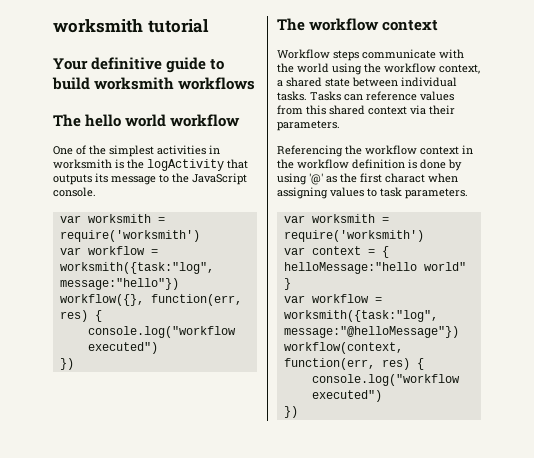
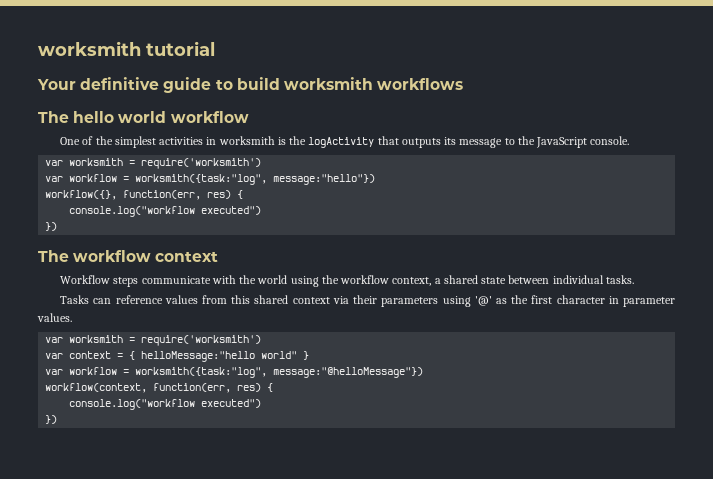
- Workflow steps communicate with the world using the workflow context, a shared state between individual tasks. Tasks can reference values from this shared context via their parameters.
- Referencing the workflow context in the workflow definition is done by using '@' as the first charact when assigning values to task parameters.
+ Workflow steps communicate with the world using the workflow context, a shared state between individual tasks.
+ Tasks can reference values from this shared context via their parameters using '@' as the first character in parameter values.

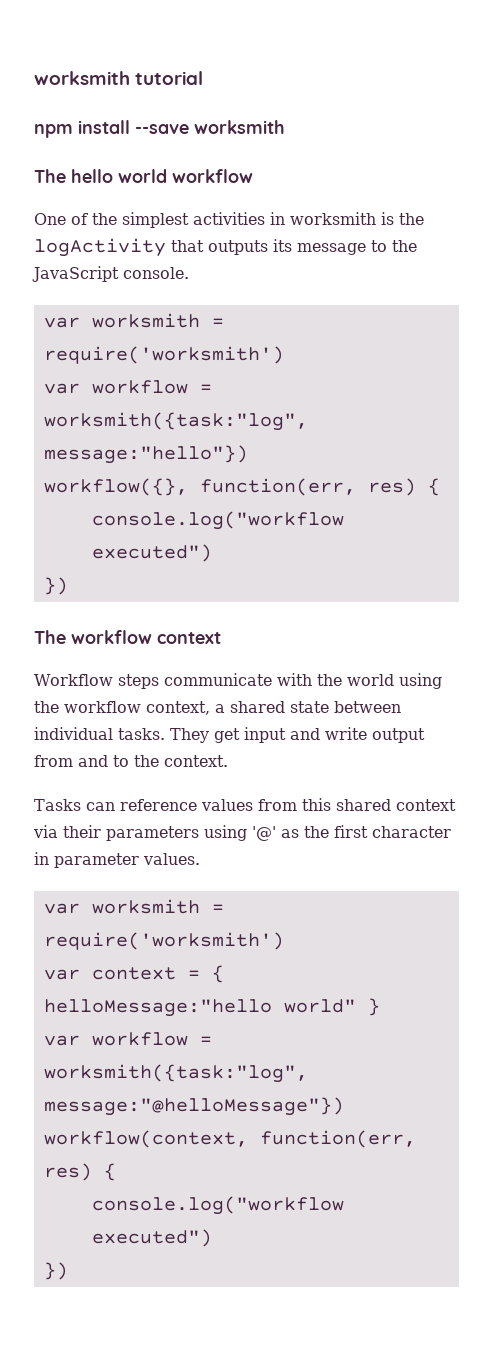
- Your definitive guide to build worksmith workflows
+ npm install --save worksmith
+ They get input and write output from and to the context.

